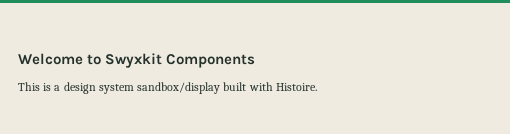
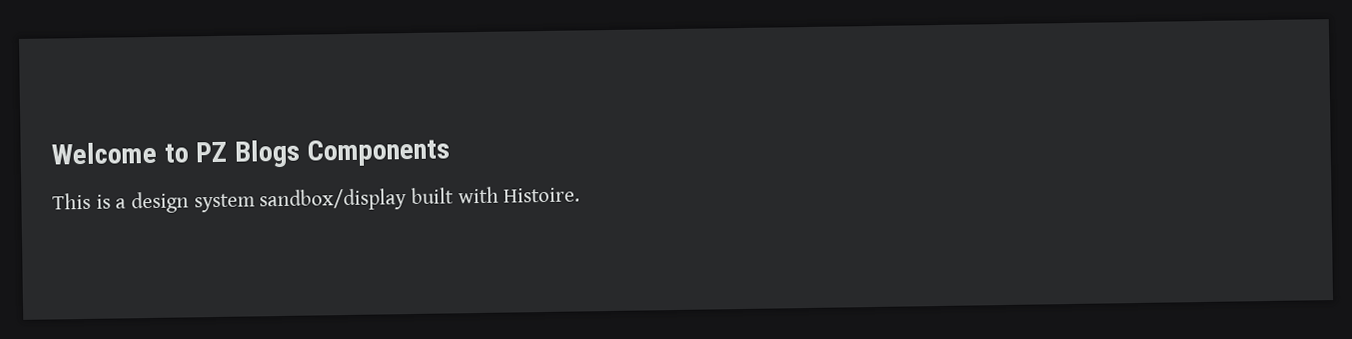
- Welcome to Swyxkit Components
+ Welcome to PZ Blogs Components

